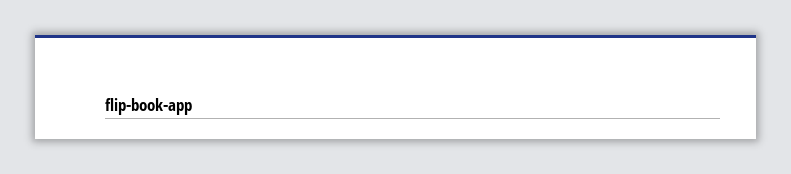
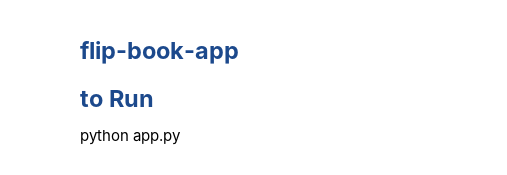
+ to Run
+ python app.py

